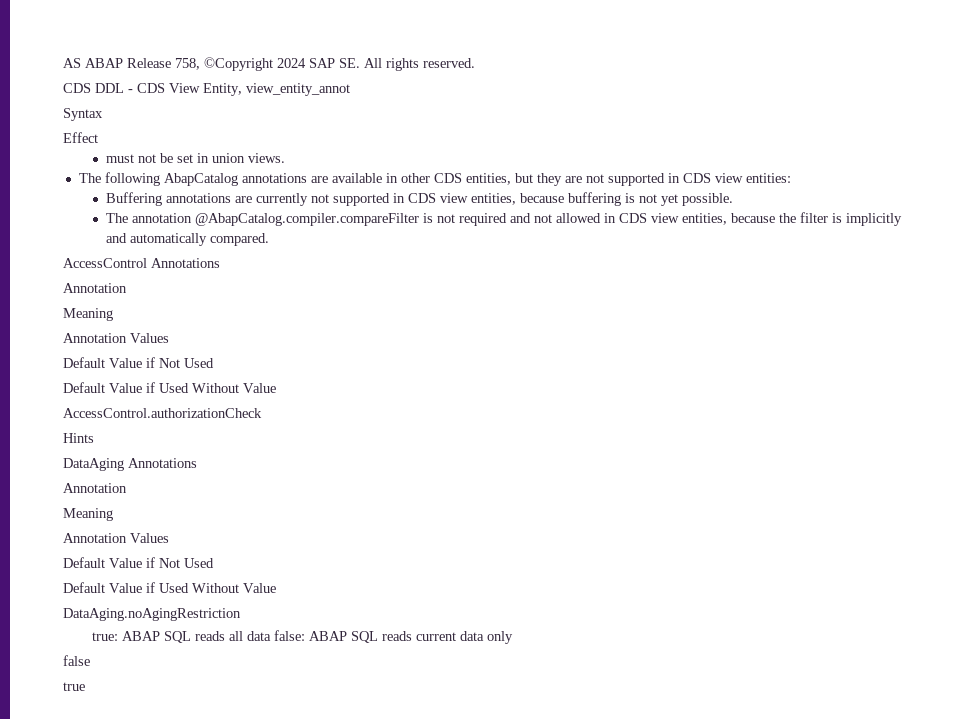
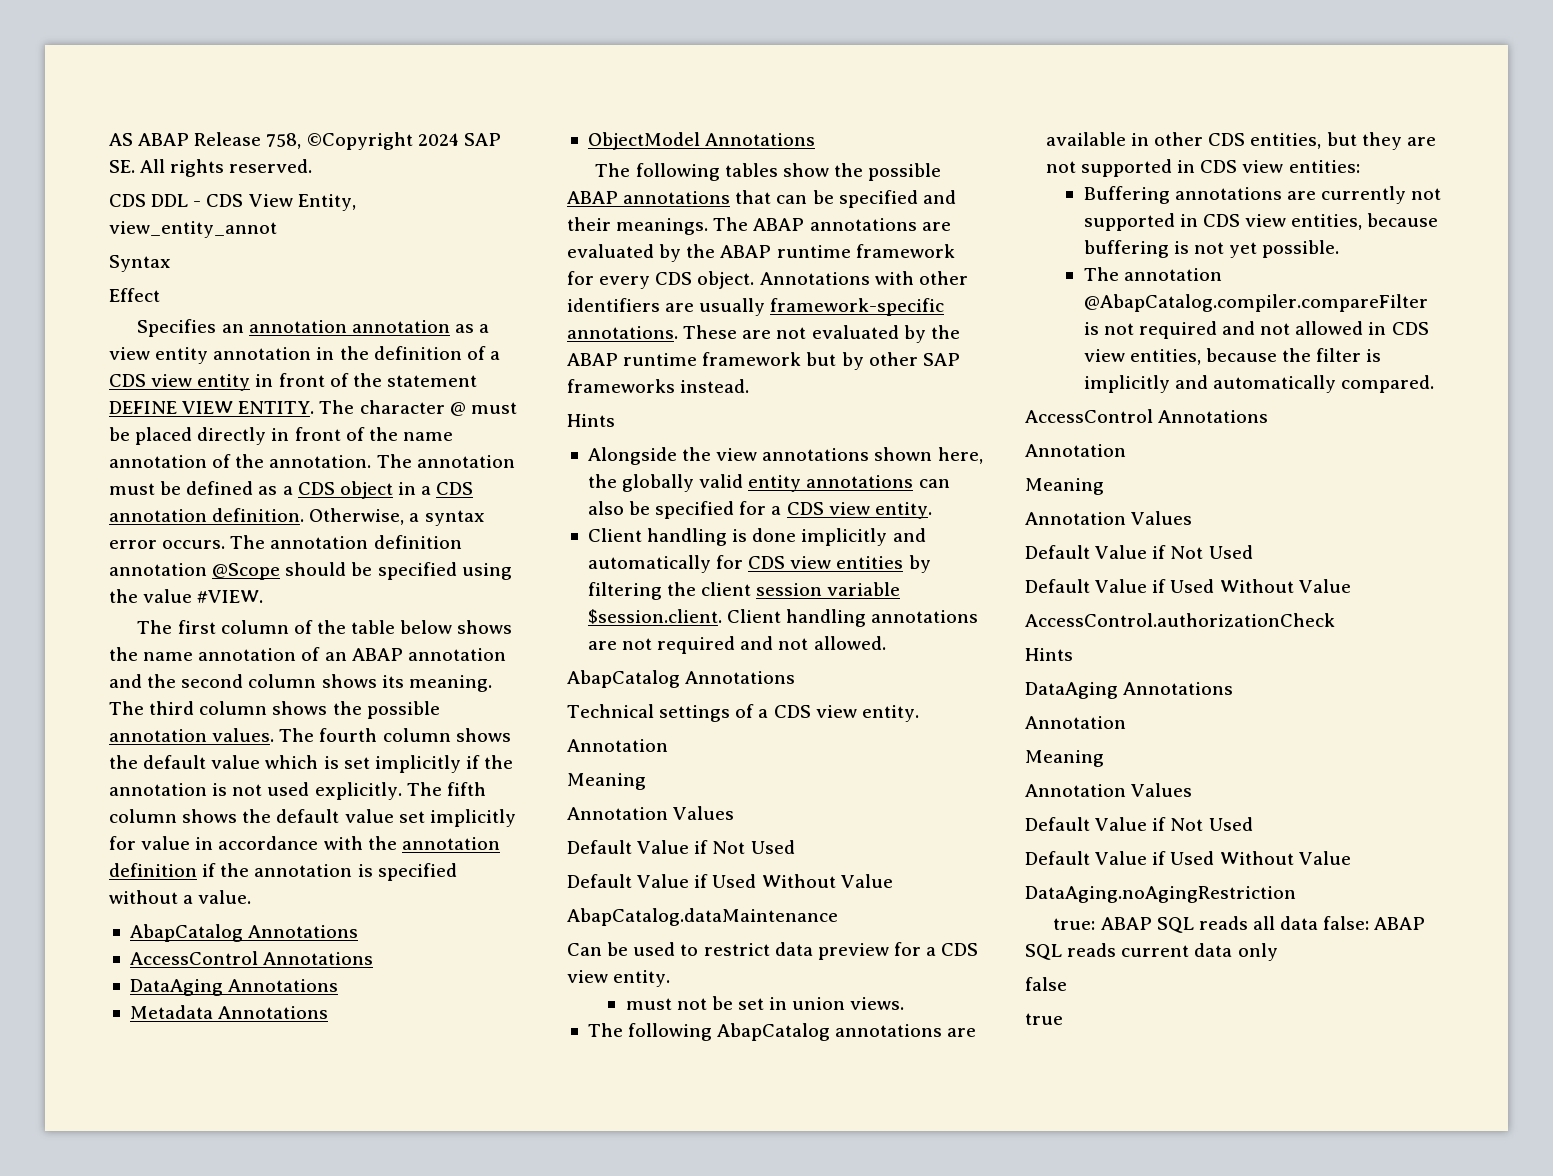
+ Specifies an annotation annotation as a view entity annotation in the definition of a CDS view entity in front of the statement DEFINE VIEW ENTITY. The character @ must be placed directly in front of the name annotation of the annotation. The annotation must be defined as a CDS object in a CDS annotation definition. Otherwise, a syntax error occurs. The annotation definition annotation @Scope should be specified using the value #VIEW.
+ The first column of the table below shows the name annotation of an ABAP annotation and the second column shows its meaning. The third column shows the possible annotation values. The fourth column shows the default value which is set implicitly if the annotation is not used explicitly. The fifth column shows the default value set implicitly for value in accordance with the annotation definition if the annotation is specified without a value.
+ AbapCatalog Annotations
+ AccessControl Annotations
+ DataAging Annotations
+ Metadata Annotations
+ ObjectModel Annotations
+ The following tables show the possible ABAP annotations that can be specified and their meanings. The ABAP annotations are evaluated by the ABAP runtime framework for every CDS object. Annotations with other identifiers are usually framework-specific annotations. These are not evaluated by the ABAP runtime framework but by other SAP frameworks instead.
+ Hints
+ Alongside the view annotations shown here, the globally valid entity annotations can also be specified for a CDS view entity.
+ Client handling is done implicitly and automatically for CDS view entities by filtering the client session variable $session.client. Client handling annotations are not required and not allowed.
+ AbapCatalog Annotations
+ Technical settings of a CDS view entity.
+ Annotation
+ Meaning
+ Annotation Values
+ Default Value if Not Used
+ Default Value if Used Without Value
+ AbapCatalog.dataMaintenance
+ Can be used to restrict data preview for a CDS view entity.

